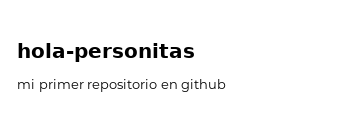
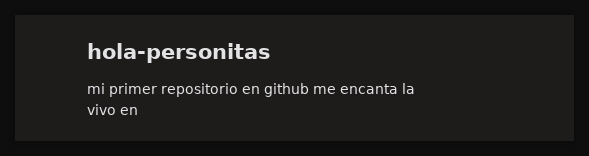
- mi primer repositorio en github
+ mi primer repositorio en github me encanta la
+ vivo en

